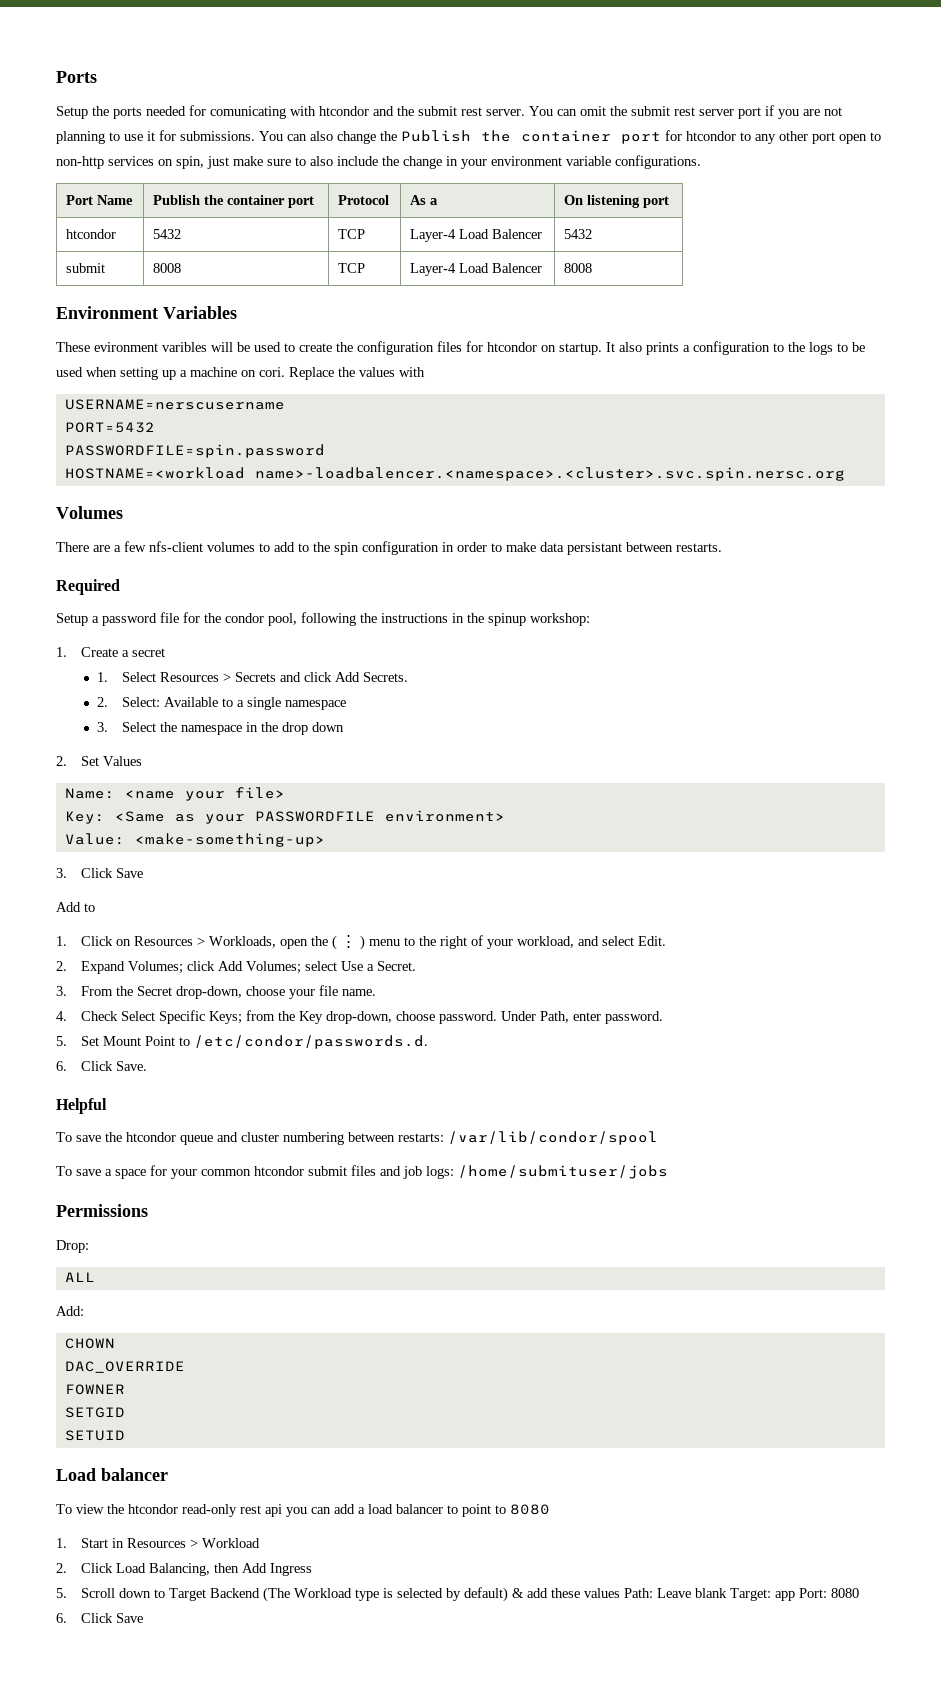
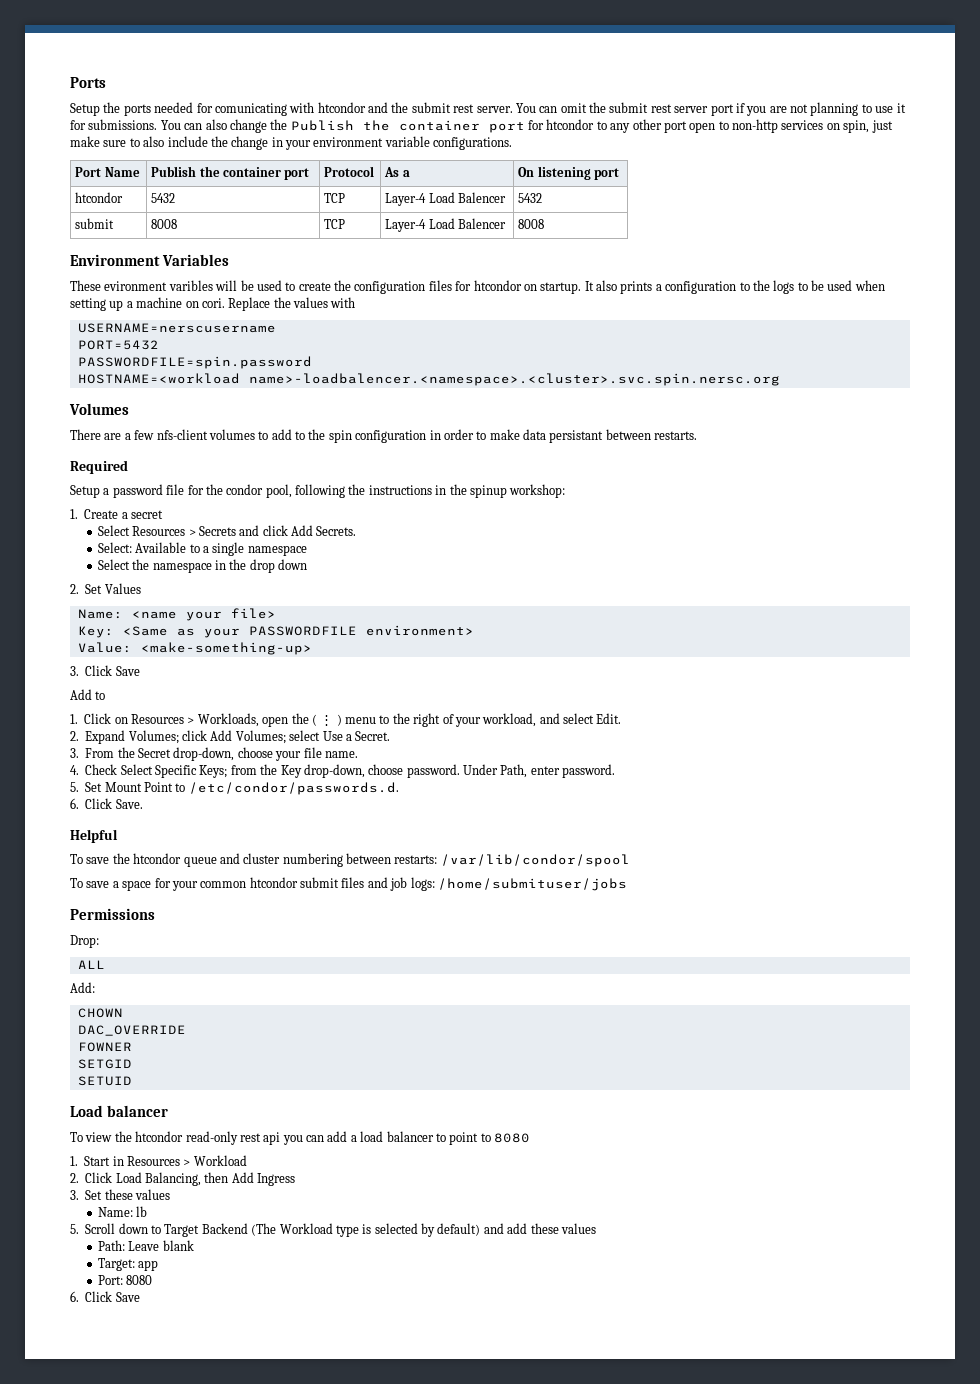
- 1. Select Resources > Secrets and click Add Secrets.
+ Select Resources > Secrets and click Add Secrets.
- 2. Select: Available to a single namespace
+ Select: Available to a single namespace
- 3. Select the namespace in the drop down
+ Select the namespace in the drop down
+ 3. Set these values
+ Name: lb
- 5. Scroll down to Target Backend (The Workload type is selected by default) & add these values Path: Leave blank Target: app Port: 8080
+ 5. Scroll down to Target Backend (The Workload type is selected by default) and add these values
+ Path: Leave blank
+ Target: app
+ Port: 8080

